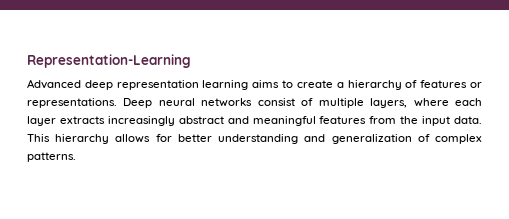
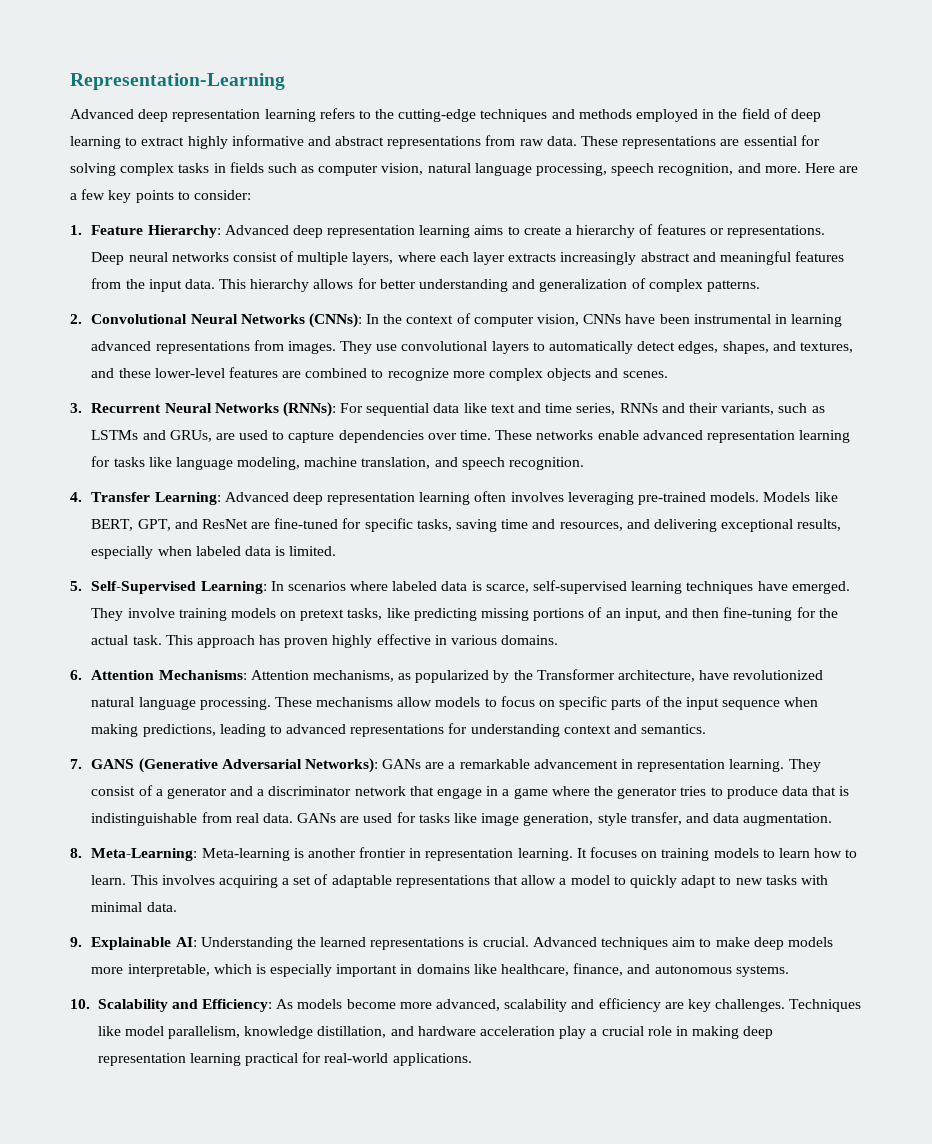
- Advanced deep representation learning aims to create a hierarchy of features or representations.
+ Advanced deep representation learning refers to the cutting-edge techniques and methods employed in the field of deep learning to extract highly informative and abstract representations from raw data. These representations are essential for solving complex tasks in fields such as computer vision, natural language processing, speech recognition, and more. Here are a few key points to consider:
+ 1. Feature Hierarchy: Advanced deep representation learning aims to create a hierarchy of features or representations.
+ 2. Convolutional Neural Networks (CNNs): In the context of computer vision, CNNs have been instrumental in learning advanced representations from images. They use convolutional layers to automatically detect edges, shapes, and textures, and these lower-level features are combined to recognize more complex objects and scenes.
+ 3. Recurrent Neural Networks (RNNs): For sequential data like text and time series, RNNs and their variants, such as LSTMs and GRUs, are used to capture dependencies over time. These networks enable advanced representation learning for tasks like language modeling, machine translation, and speech recognition.
+ 4. Transfer Learning: Advanced deep representation learning often involves leveraging pre-trained models. Models like BERT, GPT, and ResNet are fine-tuned for specific tasks, saving time and resources, and delivering exceptional results, especially when labeled data is limited.
+ 5. Self-Supervised Learning: In scenarios where labeled data is scarce, self-supervised learning techniques have emerged. They involve training models on pretext tasks, like predicting missing portions of an input, and then fine-tuning for the actual task. This approach has proven highly effective in various domains.
+ 6. Attention Mechanisms: Attention mechanisms, as popularized by the Transformer architecture, have revolutionized natural language processing. These mechanisms allow models to focus on specific parts of the input sequence when making predictions, leading to advanced representations for understanding context and semantics.
+ 7. GANS (Generative Adversarial Networks): GANs are a remarkable advancement in representation learning. They consist of a generator and a discriminator network that engage in a game where the generator tries to produce data that is indistinguishable from real data. GANs are used for tasks like image generation, style transfer, and data augmentation.
+ 8. Meta-Learning: Meta-learning is another frontier in representation learning. It focuses on training models to learn how to learn. This involves acquiring a set of adaptable representations that allow a model to quickly adapt to new tasks with minimal data.
+ 9. Explainable AI: Understanding the learned representations is crucial. Advanced techniques aim to make deep models more interpretable, which is especially important in domains like healthcare, finance, and autonomous systems.
+ 10. Scalability and Efficiency: As models become more advanced, scalability and efficiency are key challenges. Techniques like model parallelism, knowledge distillation, and hardware acceleration play a crucial role in making deep representation learning practical for real-world applications.

